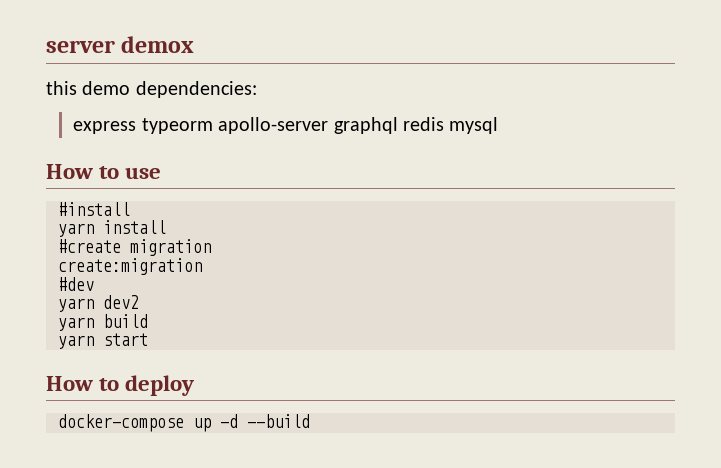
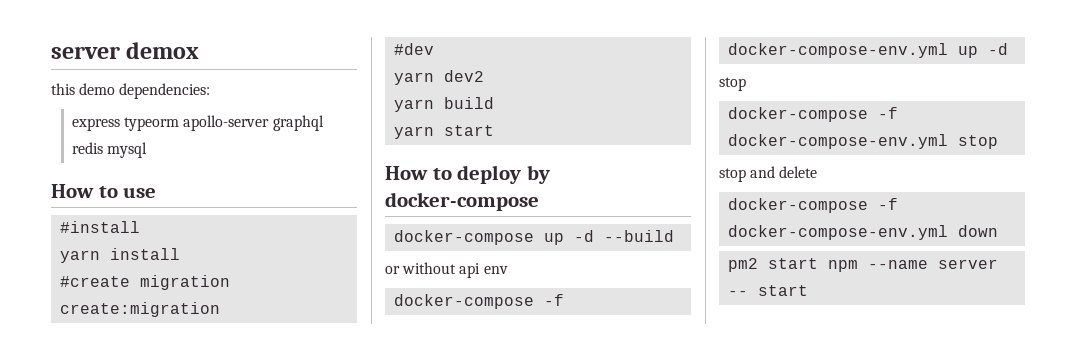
- How to deploy
+ How to deploy by docker-compose
+ or without api env
+ docker-compose -f docker-compose-env.yml up -d
+ stop
+ docker-compose -f docker-compose-env.yml stop
+ stop and delete
+ docker-compose -f docker-compose-env.yml down
+ pm2 start npm --name server -- start

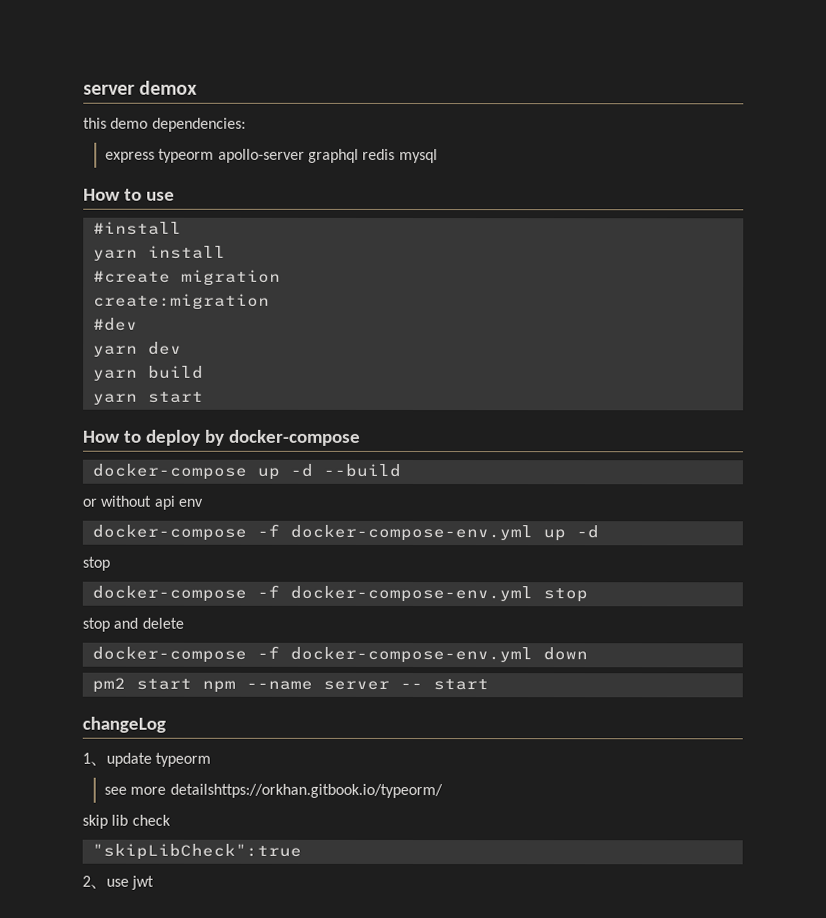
- yarn dev2
+ yarn dev
+ changeLog
+ 1、update typeorm
+ see more detailshttps://orkhan.gitbook.io/typeorm/
+ skip lib check
+ "skipLibCheck":true
+ 2、use jwt

